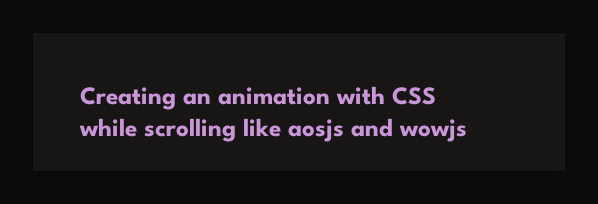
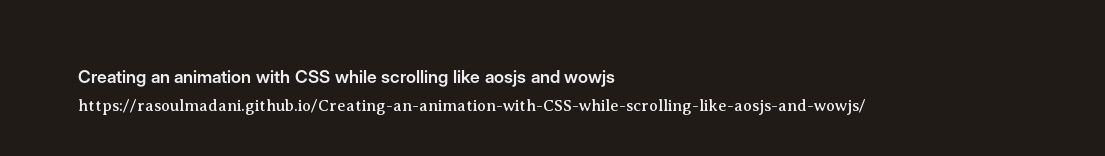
+ https://rasoulmadani.github.io/Creating-an-animation-with-CSS-while-scrolling-like-aosjs-and-wowjs/

